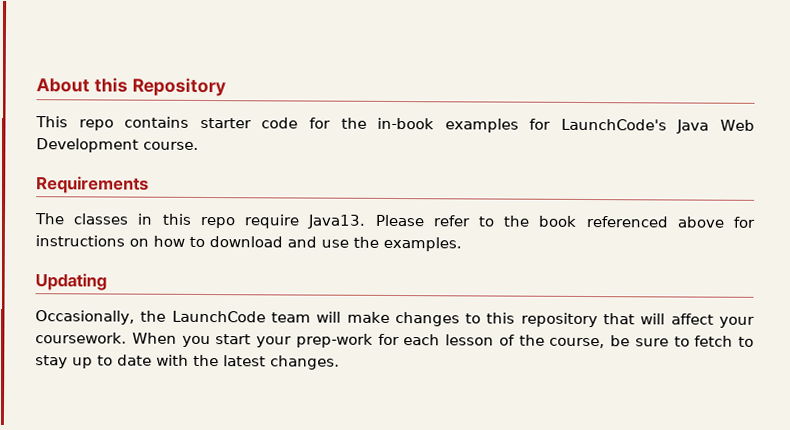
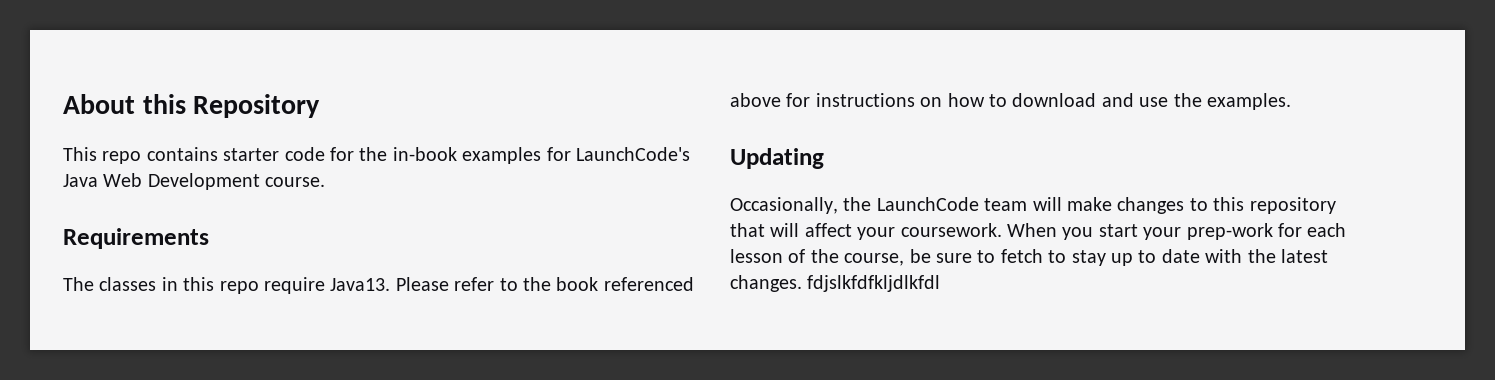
- When you start your prep-work for each lesson of the course, be sure to fetch to stay up to date with the latest changes.
+ When you start your prep-work for each lesson of the course, be sure to fetch to stay up to date with the latest changes. fdjslkfdfkljdlkfdl

